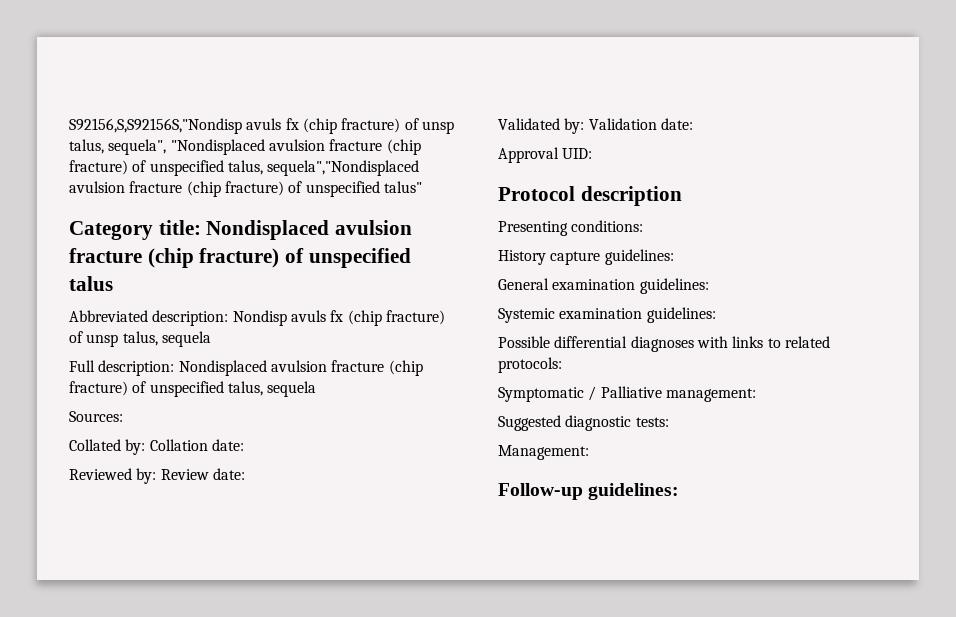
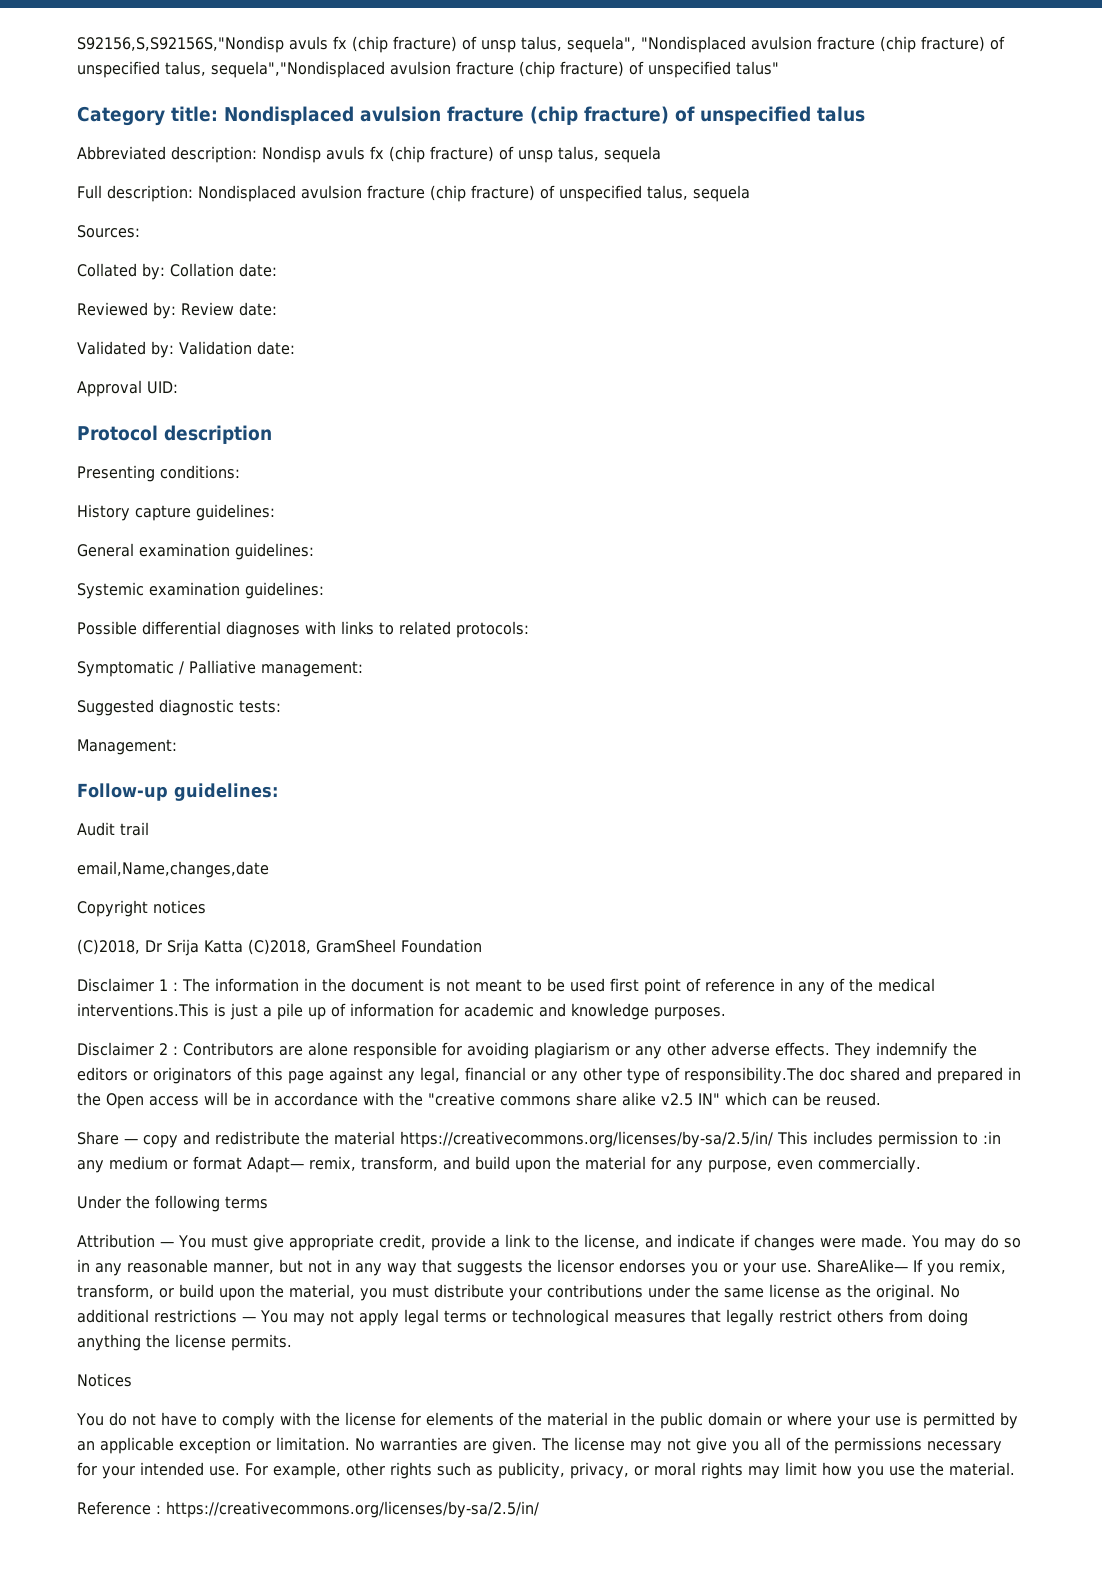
+ Audit trail
+ email,Name,changes,date
+ Copyright notices
+ (C)2018, Dr Srija Katta (C)2018, GramSheel Foundation
+ Disclaimer 1 : The information in the document is not meant to be used first point of reference in any of the medical interventions.This is just a pile up of information for academic and knowledge purposes.
+ Disclaimer 2 : Contributors are alone responsible for avoiding plagiarism or any other adverse effects. They indemnify the editors or originators of this page against any legal, financial or any other type of responsibility.The doc shared and prepared in the Open access will be in accordance with the "creative commons share alike v2.5 IN" which can be reused.
+ Share — copy and redistribute the material https://creativecommons.org/licenses/by-sa/2.5/in/ This includes permission to :in any medium or format Adapt— remix, transform, and build upon the material for any purpose, even commercially.
+ Under the following terms
+ Attribution — You must give appropriate credit, provide a link to the license, and indicate if changes were made. You may do so in any reasonable manner, but not in any way that suggests the licensor endorses you or your use. ShareAlike— If you remix, transform, or build upon the material, you must distribute your contributions under the same license as the original. No additional restrictions — You may not apply legal terms or technological measures that legally restrict others from doing anything the license permits.
+ Notices
+ You do not have to comply with the license for elements of the material in the public domain or where your use is permitted by an applicable exception or limitation. No warranties are given. The license may not give you all of the permissions necessary for your intended use. For example, other rights such as publicity, privacy, or moral rights may limit how you use the material.
+ Reference : https://creativecommons.org/licenses/by-sa/2.5/in/

